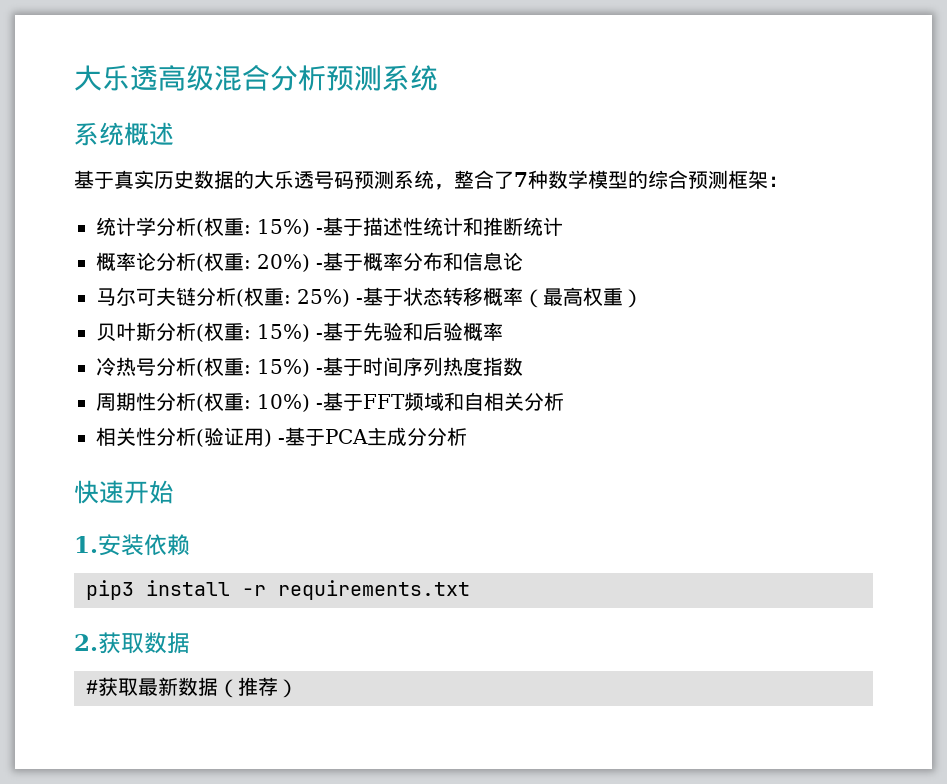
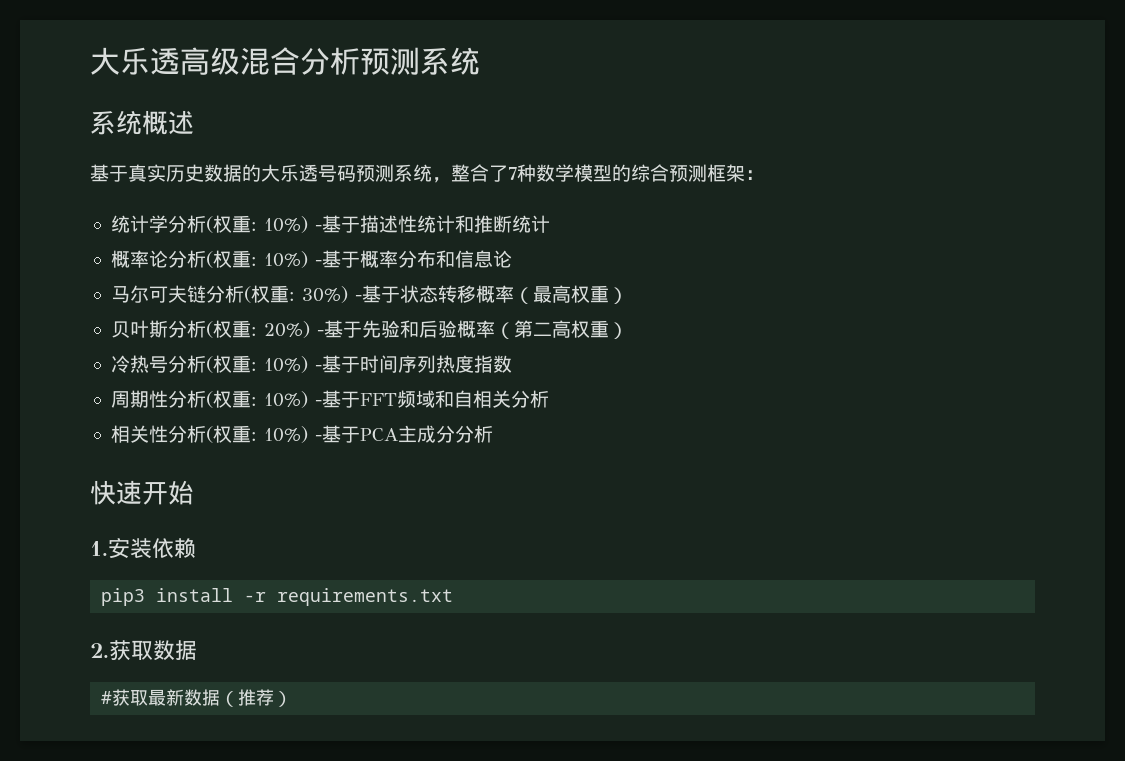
- 统计学分析(权重: 15%) -基于描述性统计和推断统计
+ 统计学分析(权重: 10%) -基于描述性统计和推断统计
- 概率论分析(权重: 20%) -基于概率分布和信息论
+ 概率论分析(权重: 10%) -基于概率分布和信息论
- 马尔可夫链分析(权重: 25%) -基于状态转移概率（最高权重）
+ 马尔可夫链分析(权重: 30%) -基于状态转移概率（最高权重）
- 贝叶斯分析(权重: 15%) -基于先验和后验概率
+ 贝叶斯分析(权重: 20%) -基于先验和后验概率（第二高权重）
- 冷热号分析(权重: 15%) -基于时间序列热度指数
+ 冷热号分析(权重: 10%) -基于时间序列热度指数
- 相关性分析(验证用) -基于PCA主成分分析
+ 相关性分析(权重: 10%) -基于PCA主成分分析

